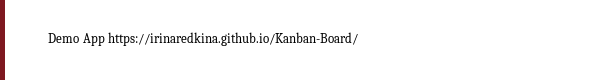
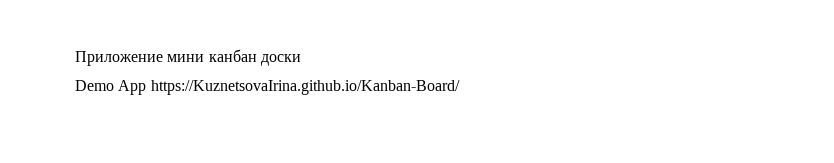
+ Приложение мини канбан доски
- Demo App https://irinaredkina.github.io/Kanban-Board/
+ Demo App https://KuznetsovaIrina.github.io/Kanban-Board/

